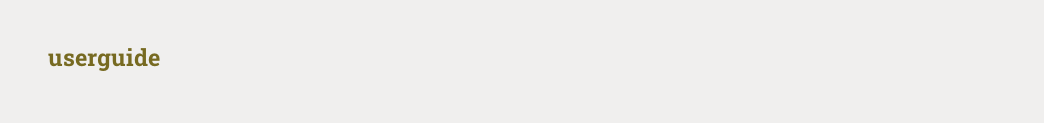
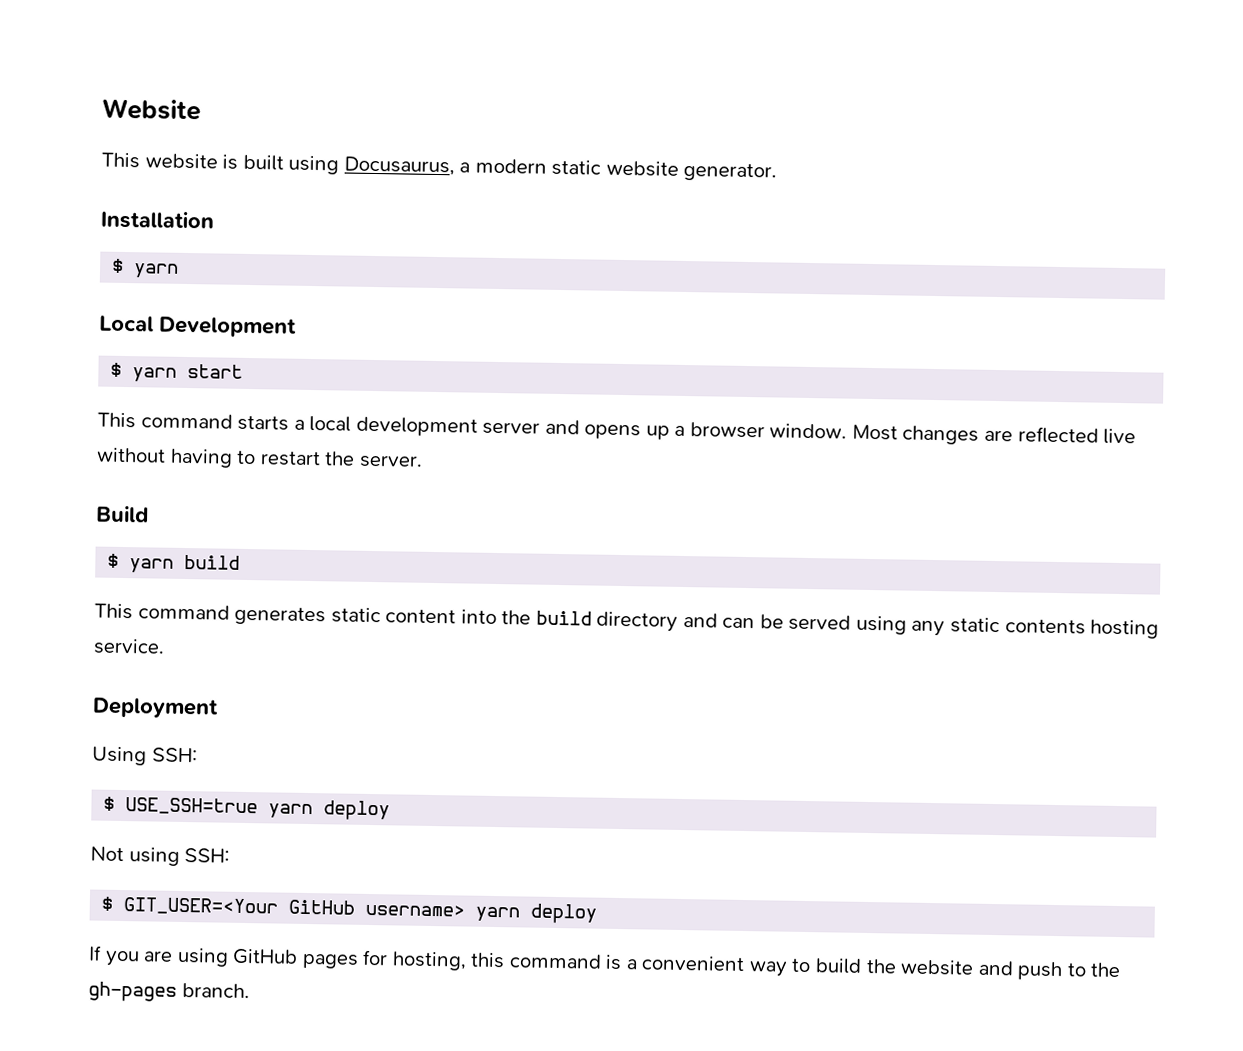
- userguide
+ Website
+ This website is built using Docusaurus, a modern static website generator.
+ Installation
+ $ yarn
+ Local Development
+ $ yarn start
+ This command starts a local development server and opens up a browser window. Most changes are reflected live without having to restart the server.
+ Build
+ $ yarn build
+ This command generates static content into the build directory and can be served using any static contents hosting service.
+ Deployment
+ Using SSH:
+ $ USE_SSH=true yarn deploy
+ Not using SSH:
+ $ GIT_USER=<Your GitHub username> yarn deploy
+ If you are using GitHub pages for hosting, this command is a convenient way to build the website and push to the gh-pages branch.

